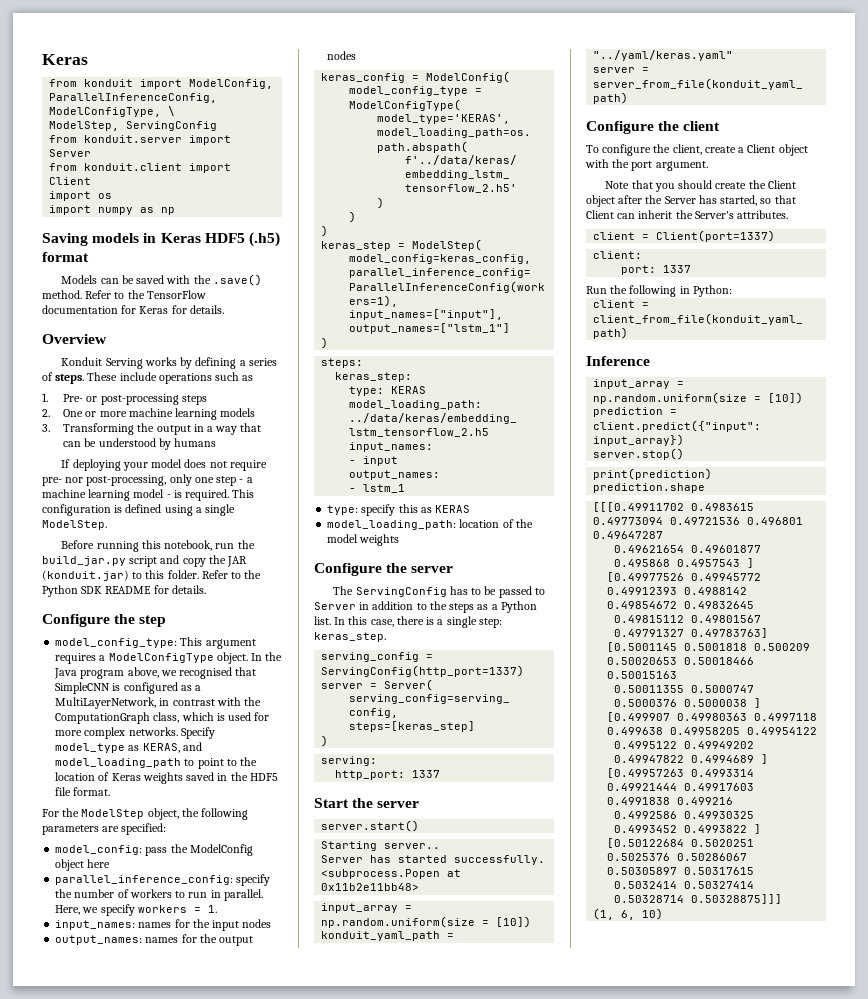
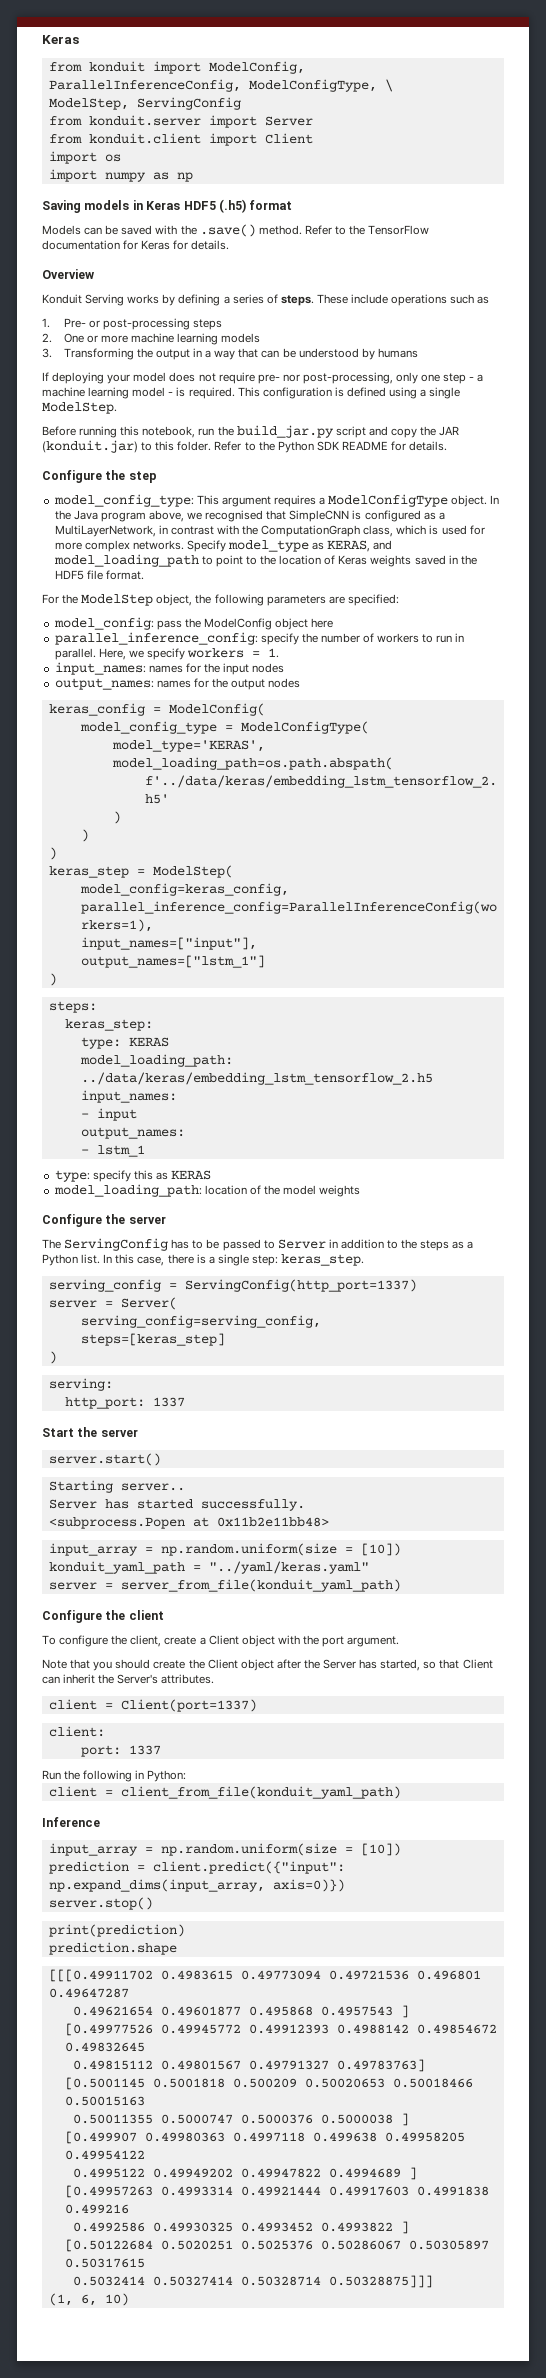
- prediction = client.predict({"input": input_array})
+ prediction = client.predict({"input": np.expand_dims(input_array, axis=0)})

